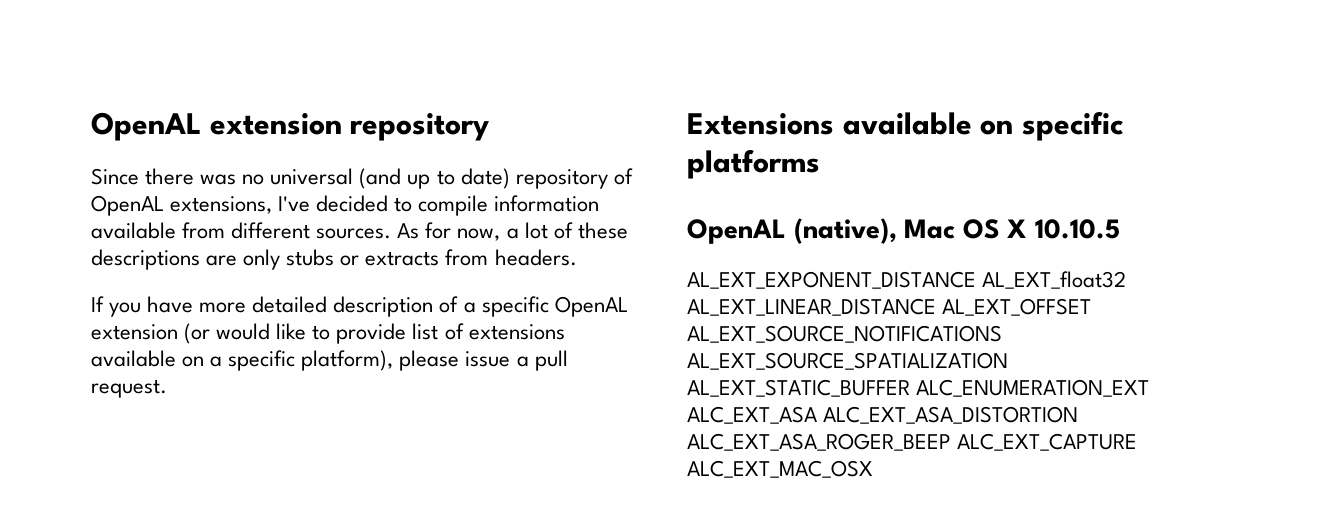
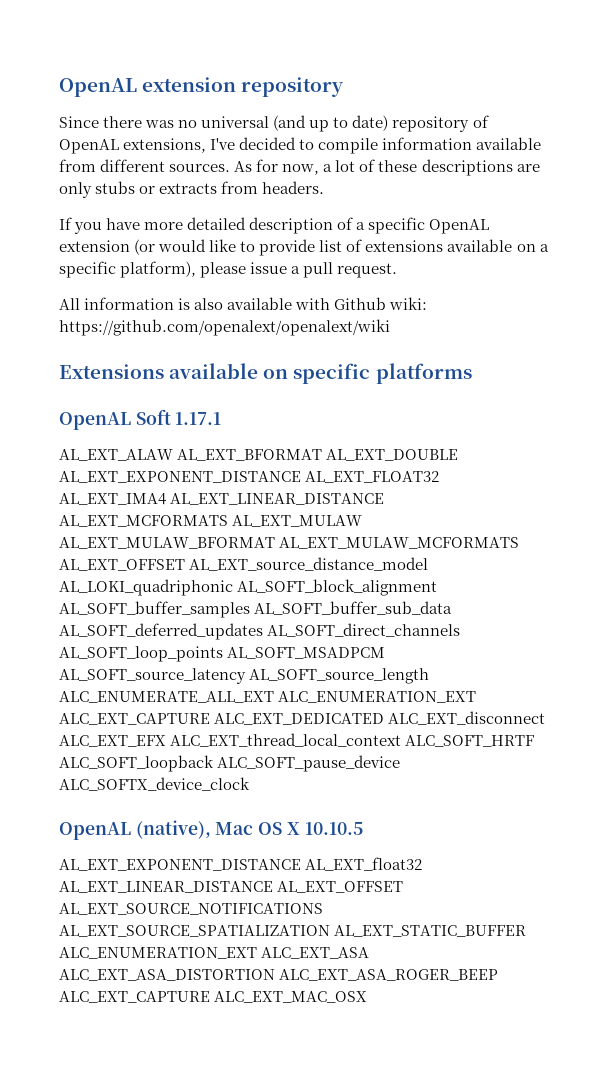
+ All information is also available with Github wiki: https://github.com/openalext/openalext/wiki
+ OpenAL Soft 1.17.1
+ AL_EXT_ALAW AL_EXT_BFORMAT AL_EXT_DOUBLE AL_EXT_EXPONENT_DISTANCE AL_EXT_FLOAT32 AL_EXT_IMA4 AL_EXT_LINEAR_DISTANCE AL_EXT_MCFORMATS AL_EXT_MULAW AL_EXT_MULAW_BFORMAT AL_EXT_MULAW_MCFORMATS AL_EXT_OFFSET AL_EXT_source_distance_model AL_LOKI_quadriphonic AL_SOFT_block_alignment AL_SOFT_buffer_samples AL_SOFT_buffer_sub_data AL_SOFT_deferred_updates AL_SOFT_direct_channels AL_SOFT_loop_points AL_SOFT_MSADPCM AL_SOFT_source_latency AL_SOFT_source_length ALC_ENUMERATE_ALL_EXT ALC_ENUMERATION_EXT ALC_EXT_CAPTURE ALC_EXT_DEDICATED ALC_EXT_disconnect ALC_EXT_EFX ALC_EXT_thread_local_context ALC_SOFT_HRTF ALC_SOFT_loopback ALC_SOFT_pause_device ALC_SOFTX_device_clock

